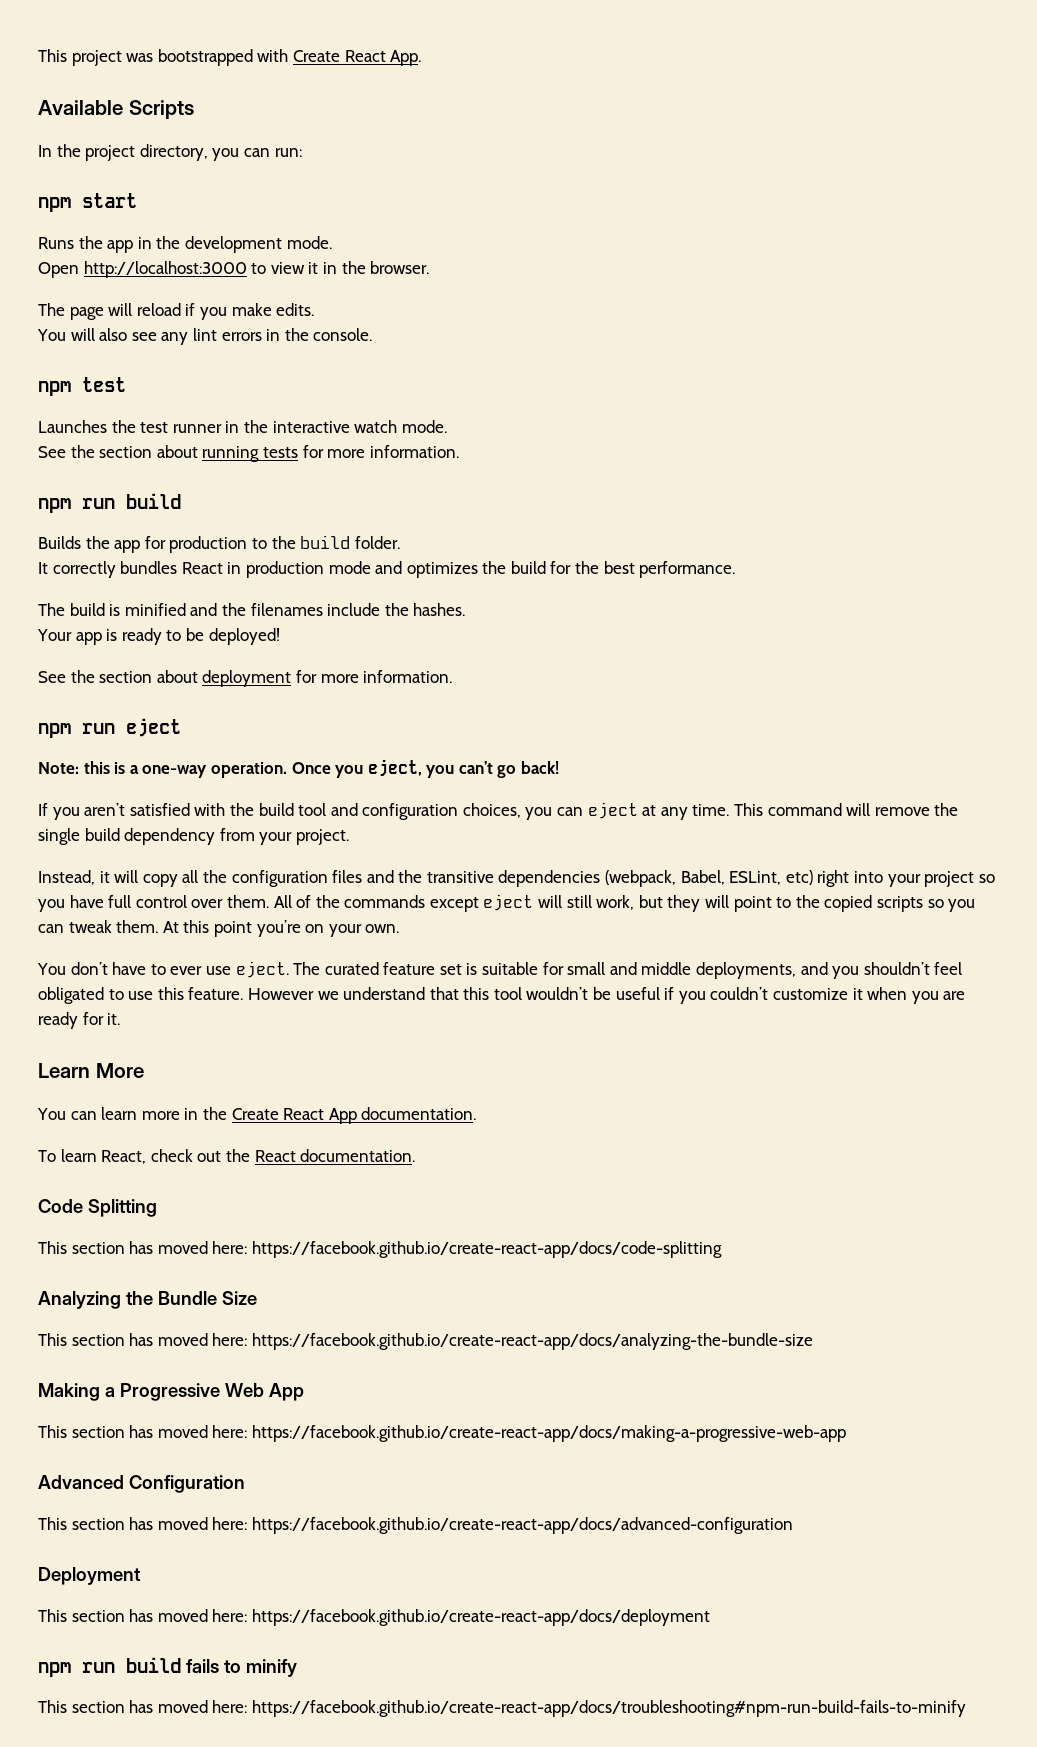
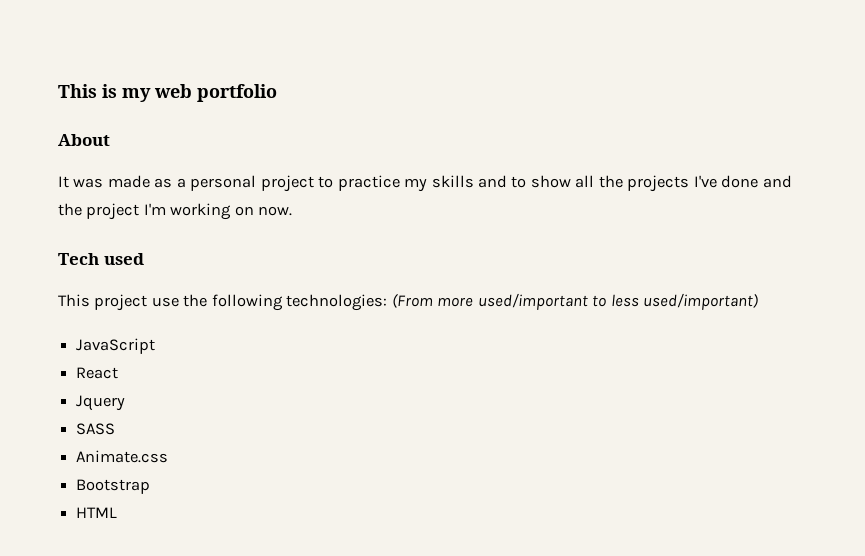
- This project was bootstrapped with Create React App.
- Available Scripts
- In the project directory, you can run:
- npm start
- Runs the app in the development mode.
- Open http://localhost:3000 to view it in the browser.
- The page will reload if you make edits.
- You will also see any lint errors in the console.
- npm test
- Launches the test runner in the interactive watch mode.
- See the section about running tests for more information.
- npm run build
- Builds the app for production to the build folder.
- It correctly bundles React in production mode and optimizes the build for the best performance.
- The build is minified and the filenames include the hashes.
- Your app is ready to be deployed!
- See the section about deployment for more information.
- npm run eject
- Note: this is a one-way operation. Once you eject, you can’t go back!
- If you aren’t satisfied with the build tool and configuration choices, you can eject at any time. This command will remove the single build dependency from your project.
- Instead, it will copy all the configuration files and the transitive dependencies (webpack, Babel, ESLint, etc) right into your project so you have full control over them. All of the commands except eject will still work, but they will point to the copied scripts so you can tweak them. At this point you’re on your own.
- You don’t have to ever use eject. The curated feature set is suitable for small and middle deployments, and you shouldn’t feel obligated to use this feature. However we understand that this tool wouldn’t be useful if you couldn’t customize it when you are ready for it.
- Learn More
- You can learn more in the Create React App documentation.
- To learn React, check out the React documentation.
- Code Splitting
- This section has moved here: https://facebook.github.io/create-react-app/docs/code-splitting
- Analyzing the Bundle Size
- This section has moved here: https://facebook.github.io/create-react-app/docs/analyzing-the-bundle-size
- Making a Progressive Web App
- This section has moved here: https://facebook.github.io/create-react-app/docs/making-a-progressive-web-app
- Advanced Configuration
- This section has moved here: https://facebook.github.io/create-react-app/docs/advanced-configuration
- Deployment
- This section has moved here: https://facebook.github.io/create-react-app/docs/deployment
- npm run build fails to minify
- This section has moved here: https://facebook.github.io/create-react-app/docs/troubleshooting#npm-run-build-fails-to-minify
+ This is my web portfolio
+ About
+ It was made as a personal project to practice my skills and to show all the projects I've done and the project I'm working on now.
+ Tech used
+ This project use the following technologies: (From more used/important to less used/important)
+ JavaScript
+ React
+ Jquery
+ SASS
+ Animate.css
+ Bootstrap
+ HTML

